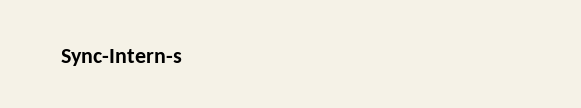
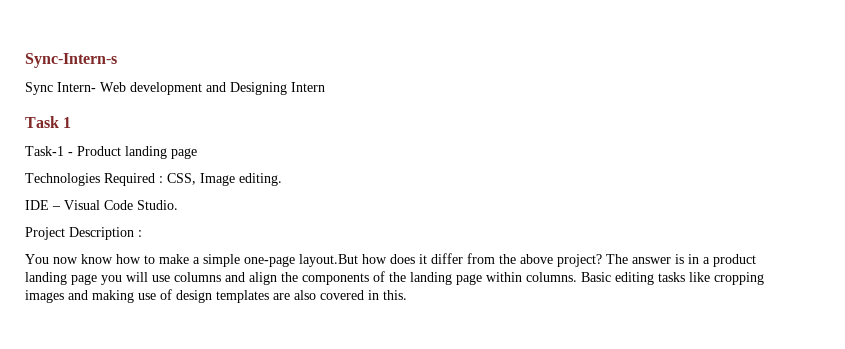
+ Sync Intern- Web development and Designing Intern
+ Task 1
+ Task-1 - Product landing page
+ Technologies Required : CSS, Image editing.
+ IDE – Visual Code Studio.
+ Project Description :
+ You now know how to make a simple one-page layout.But how does it differ from the above project? The answer is in a product landing page you will use columns and align the components of the landing page within columns. Basic editing tasks like cropping images and making use of design templates are also covered in this.

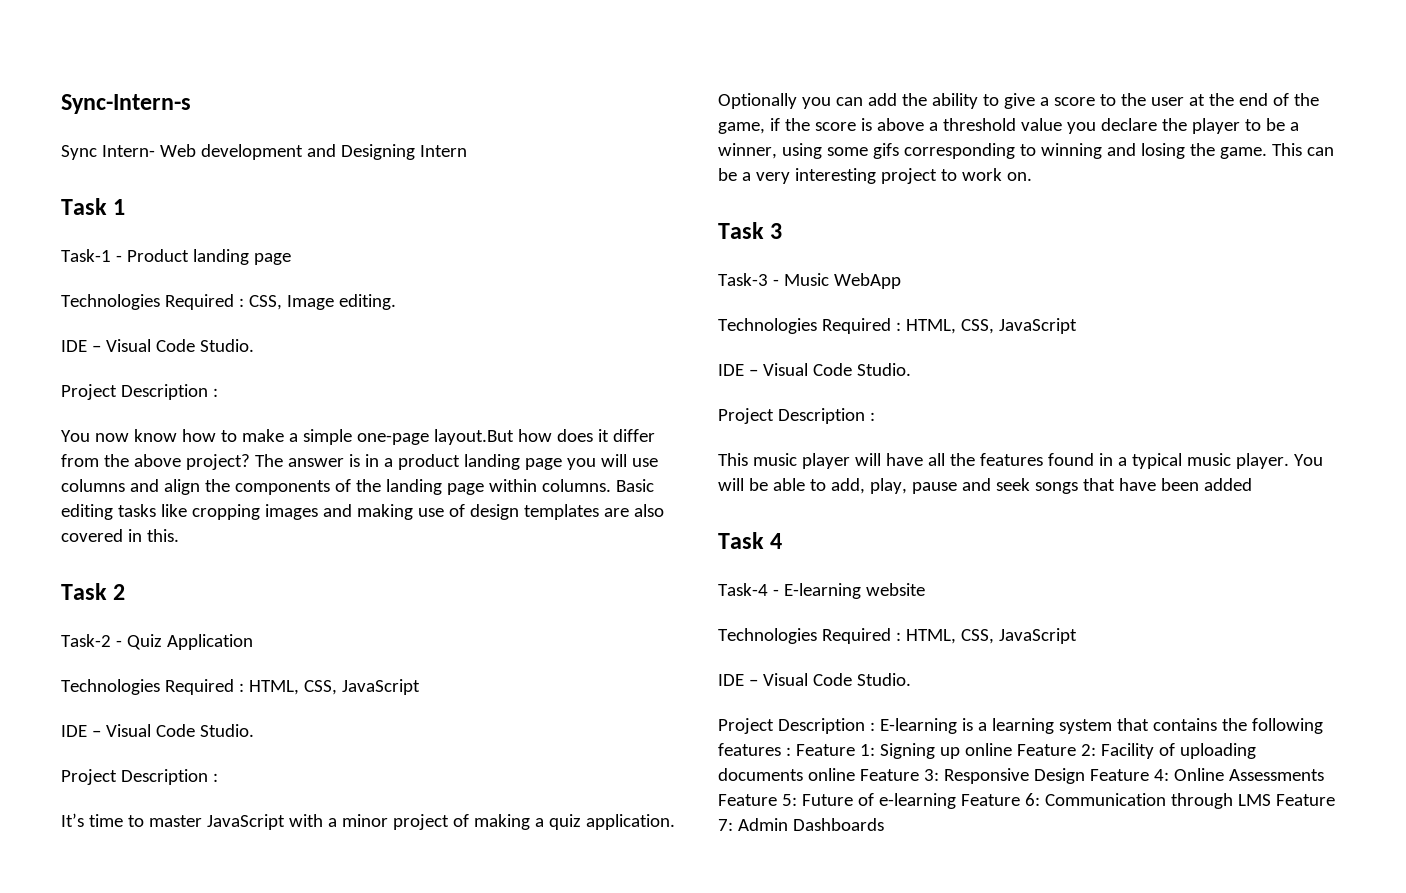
+ Task 2
+ Task-2 - Quiz Application
+ Technologies Required : HTML, CSS, JavaScript
+ IDE – Visual Code Studio.
+ Project Description :
+ It’s time to master JavaScript with a minor project of making a quiz application. Optionally you can add the ability to give a score to the user at the end of the game, if the score is above a threshold value you declare the player to be a winner, using some gifs corresponding to winning and losing the game. This can be a very interesting project to work on.
+ Task 3
+ Task-3 - Music WebApp
+ Technologies Required : HTML, CSS, JavaScript
+ IDE – Visual Code Studio.
+ Project Description :
+ This music player will have all the features found in a typical music player. You will be able to add, play, pause and seek songs that have been added
+ Task 4
+ Task-4 - E-learning website
+ Technologies Required : HTML, CSS, JavaScript
+ IDE – Visual Code Studio.
+ Project Description : E-learning is a learning system that contains the following features : Feature 1: Signing up online Feature 2: Facility of uploading documents online Feature 3: Responsive Design Feature 4: Online Assessments Feature 5: Future of e-learning Feature 6: Communication through LMS Feature 7: Admin Dashboards

